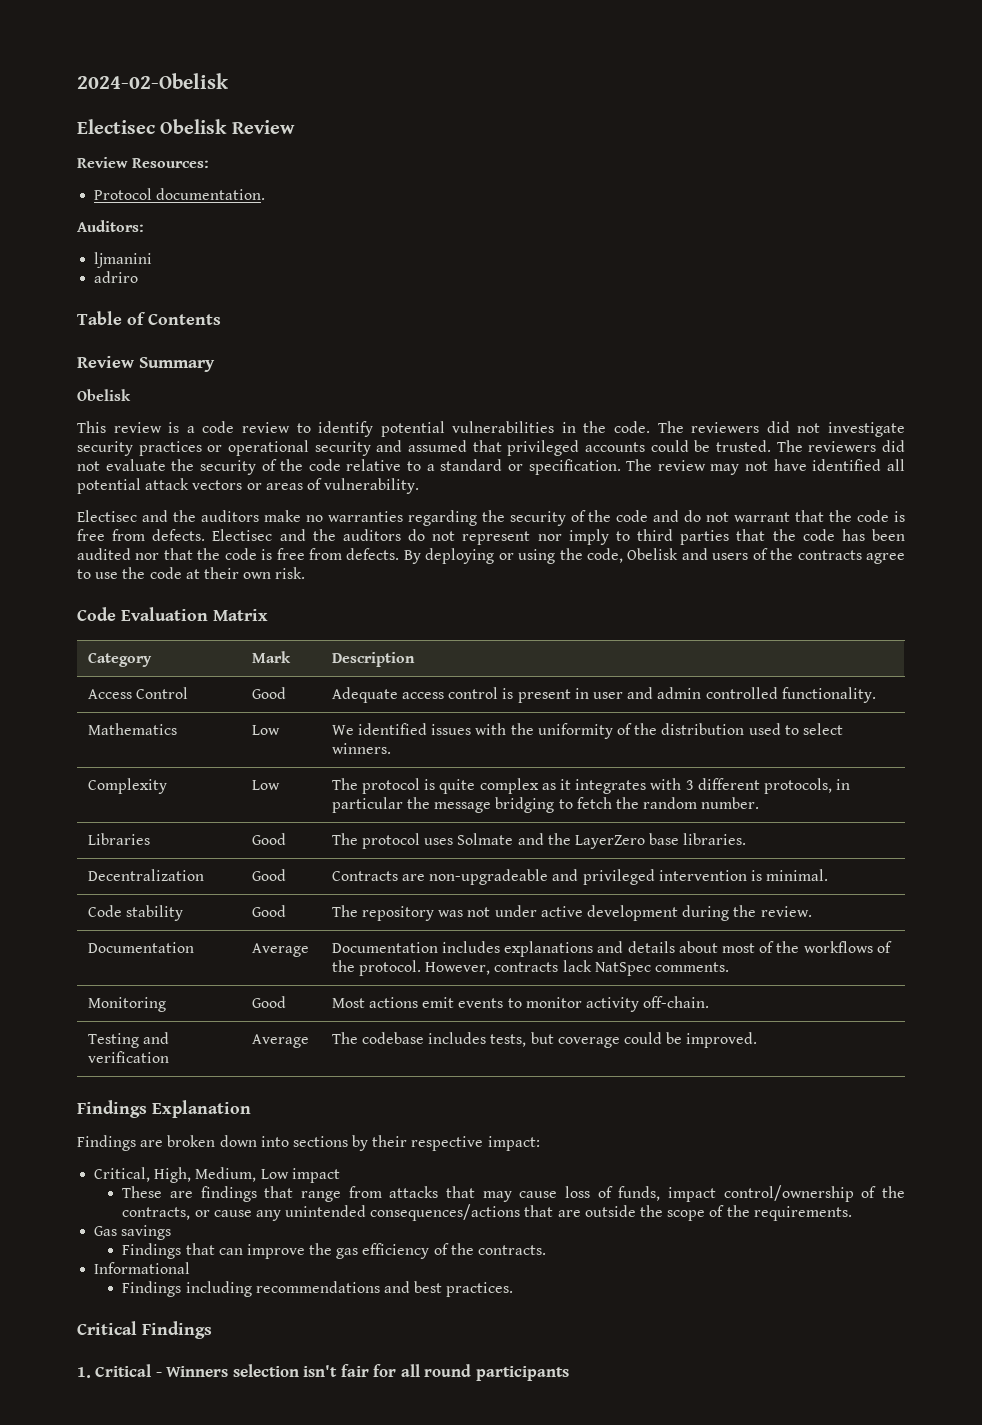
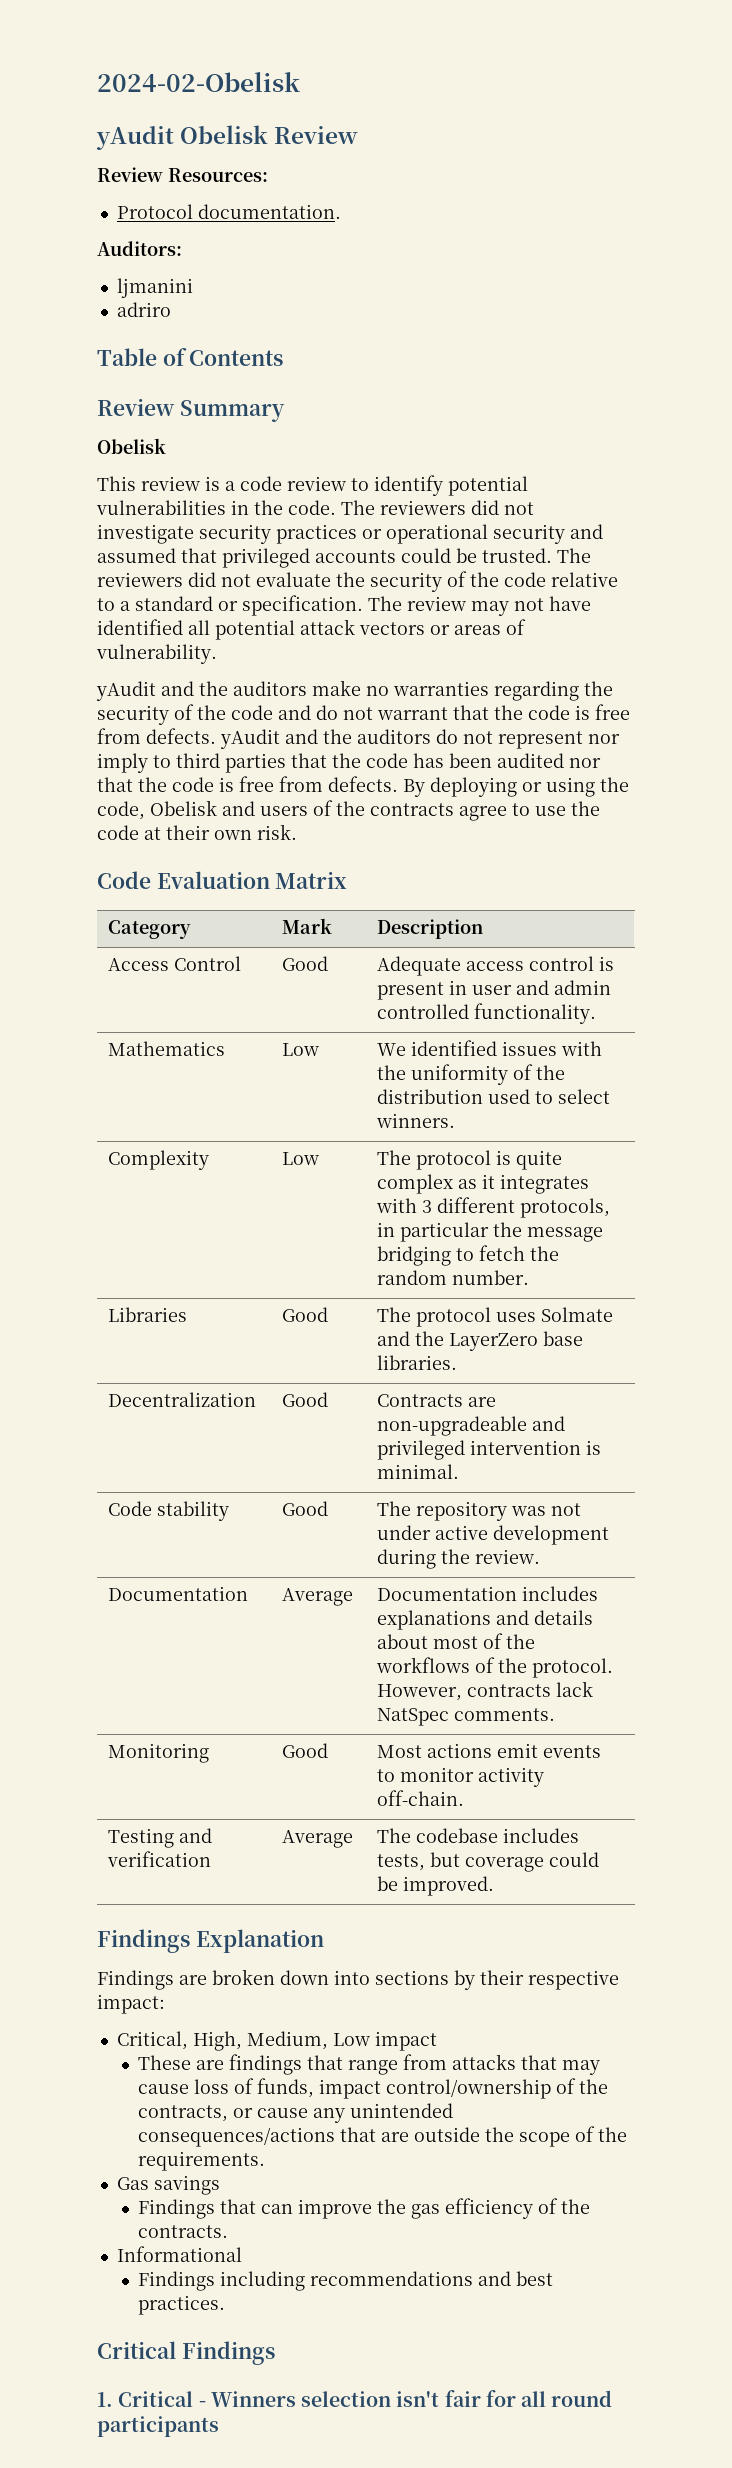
- Electisec Obelisk Review
+ yAudit Obelisk Review
- Electisec and the auditors make no warranties regarding the security of the code and do not warrant that the code is free from defects. Electisec and the auditors do not represent nor imply to third parties that the code has been audited nor that the code is free from defects.
+ yAudit and the auditors make no warranties regarding the security of the code and do not warrant that the code is free from defects. yAudit and the auditors do not represent nor imply to third parties that the code has been audited nor that the code is free from defects.

